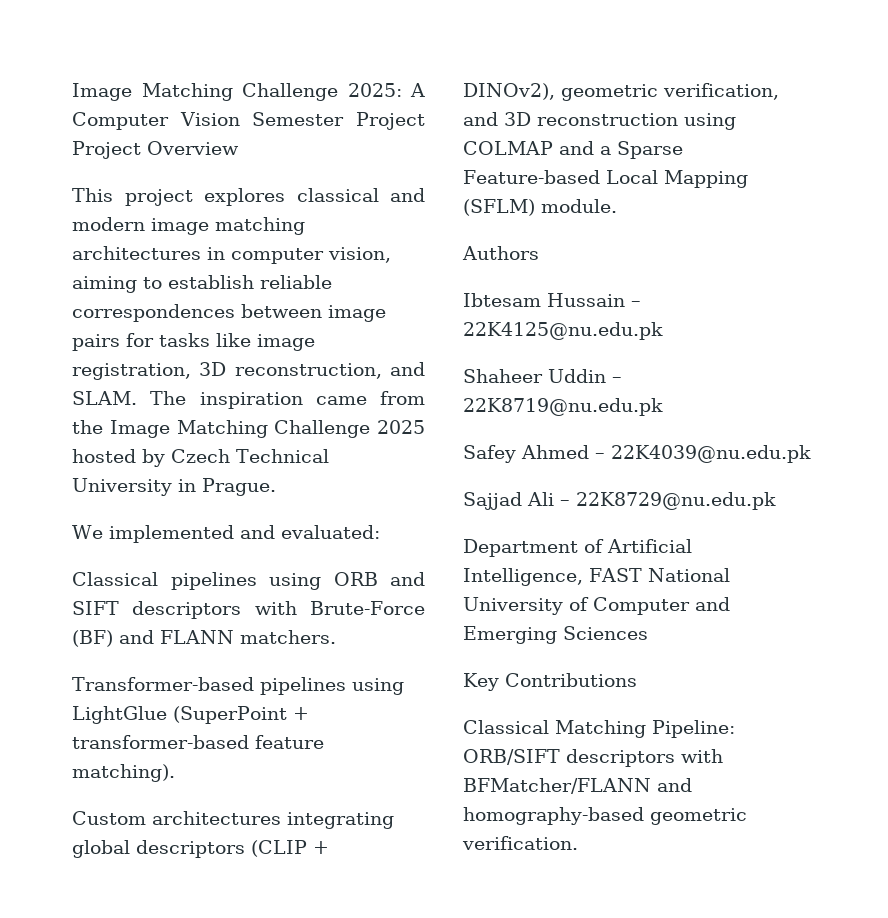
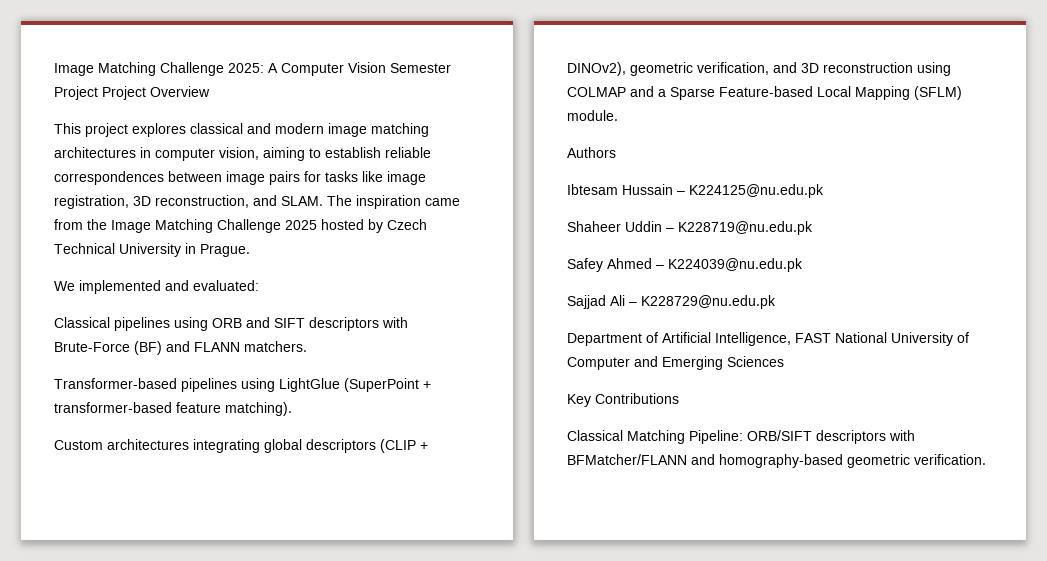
- Ibtesam Hussain – 22K4125@nu.edu.pk
+ Ibtesam Hussain – K224125@nu.edu.pk
- Shaheer Uddin – 22K8719@nu.edu.pk
+ Shaheer Uddin – K228719@nu.edu.pk
- Safey Ahmed – 22K4039@nu.edu.pk
+ Safey Ahmed – K224039@nu.edu.pk
- Sajjad Ali – 22K8729@nu.edu.pk
+ Sajjad Ali – K228729@nu.edu.pk

